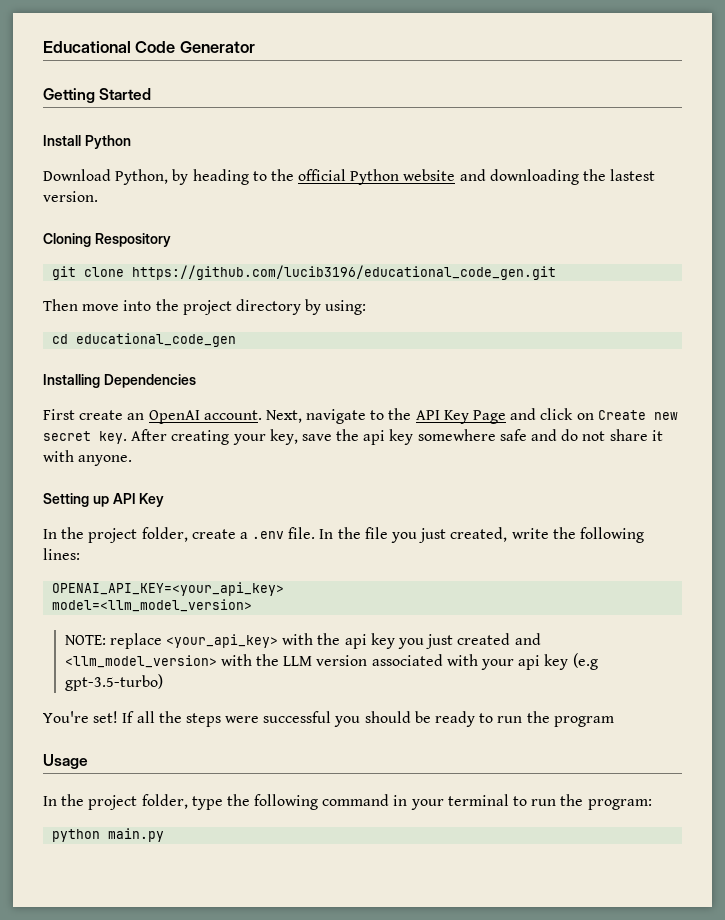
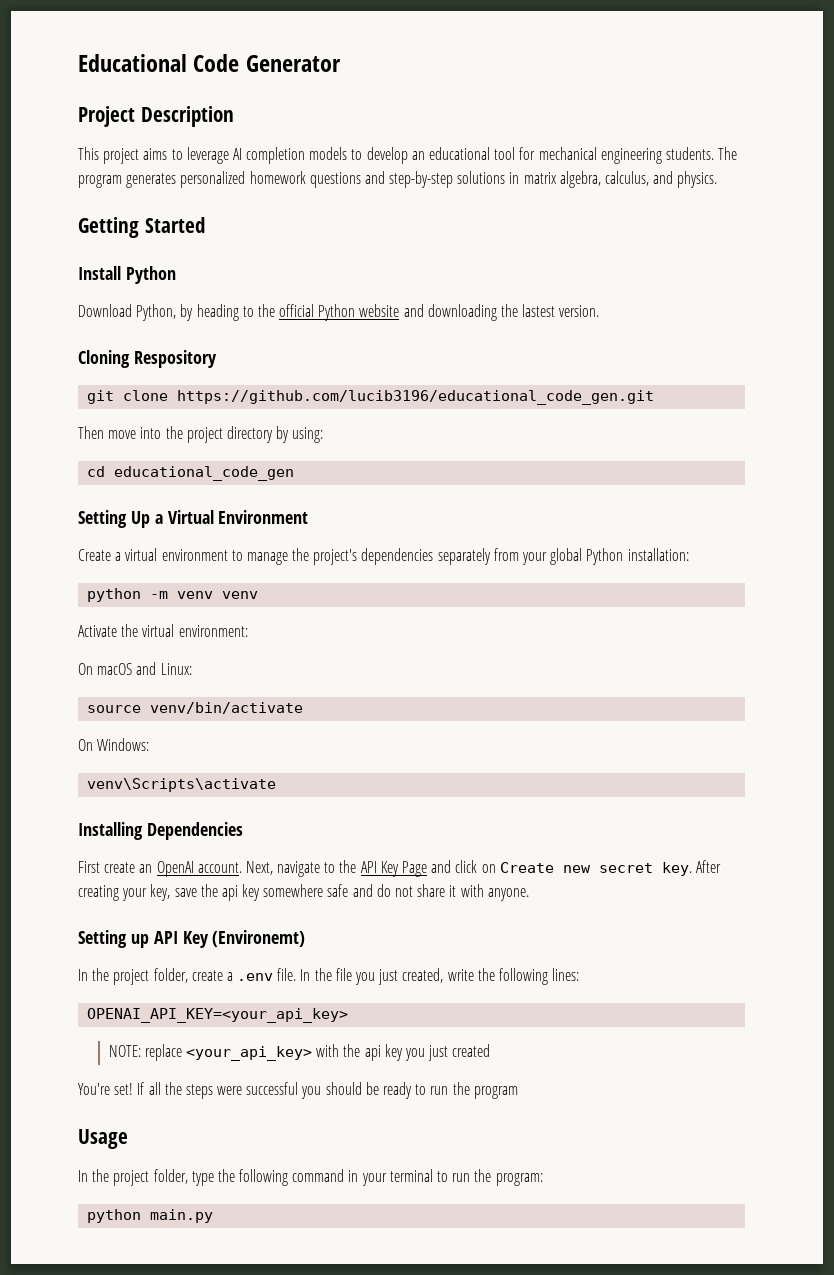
+ Project Description
+ This project aims to leverage AI completion models to develop an educational tool for mechanical engineering students. The program generates personalized homework questions and step-by-step solutions in matrix algebra, calculus, and physics.
+ Setting Up a Virtual Environment
+ Create a virtual environment to manage the project's dependencies separately from your global Python installation:
+ python -m venv venv
+ Activate the virtual environment:
+ On macOS and Linux:
+ source venv/bin/activate
+ On Windows:
+ venv\Scripts\activate
- Setting up API Key
+ Setting up API Key (Environemt)
- model=<llm_model_version>
- NOTE: replace <your_api_key> with the api key you just created and <llm_model_version> with the LLM version associated with your api key (e.g gpt-3.5-turbo)
+ NOTE: replace <your_api_key> with the api key you just created

